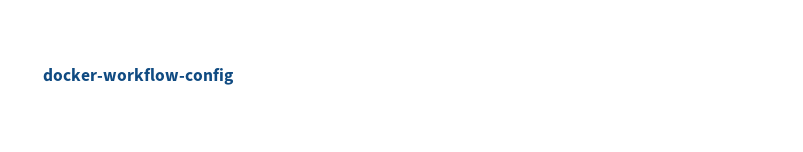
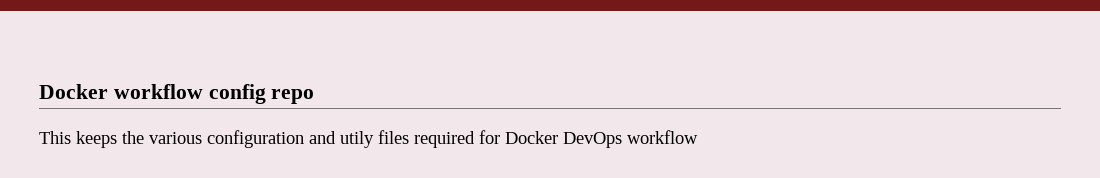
- docker-workflow-config
+ Docker workflow config repo
+ This keeps the various configuration and utily files required for Docker DevOps workflow

